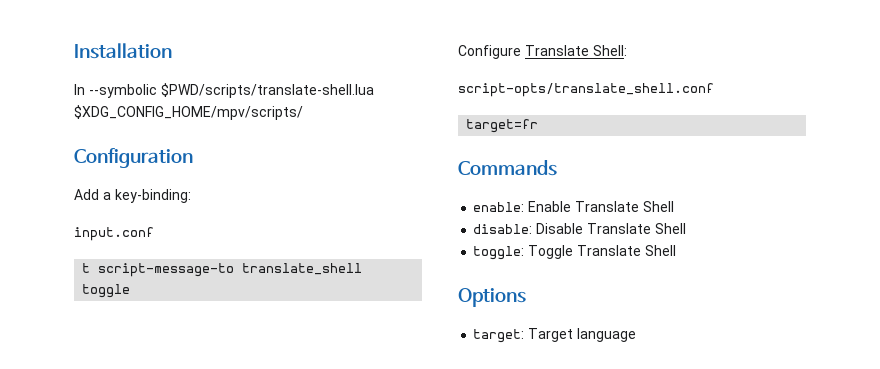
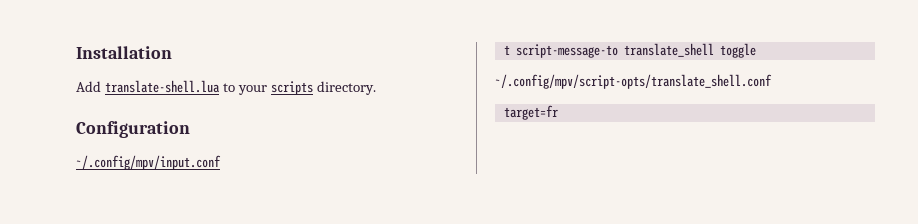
- ln --symbolic $PWD/scripts/translate-shell.lua $XDG_CONFIG_HOME/mpv/scripts/
+ Add translate-shell.lua to your scripts directory.
  Configuration
- Add a key-binding:
- input.conf
+ ~/.config/mpv/input.conf
  t script-message-to translate_shell toggle
- Configure Translate Shell:
- script-opts/translate_shell.conf
+ ~/.config/mpv/script-opts/translate_shell.conf
  target=fr
- Commands
- enable: Enable Translate Shell
- disable: Disable Translate Shell
- toggle: Toggle Translate Shell
- Options
- target: Target language

